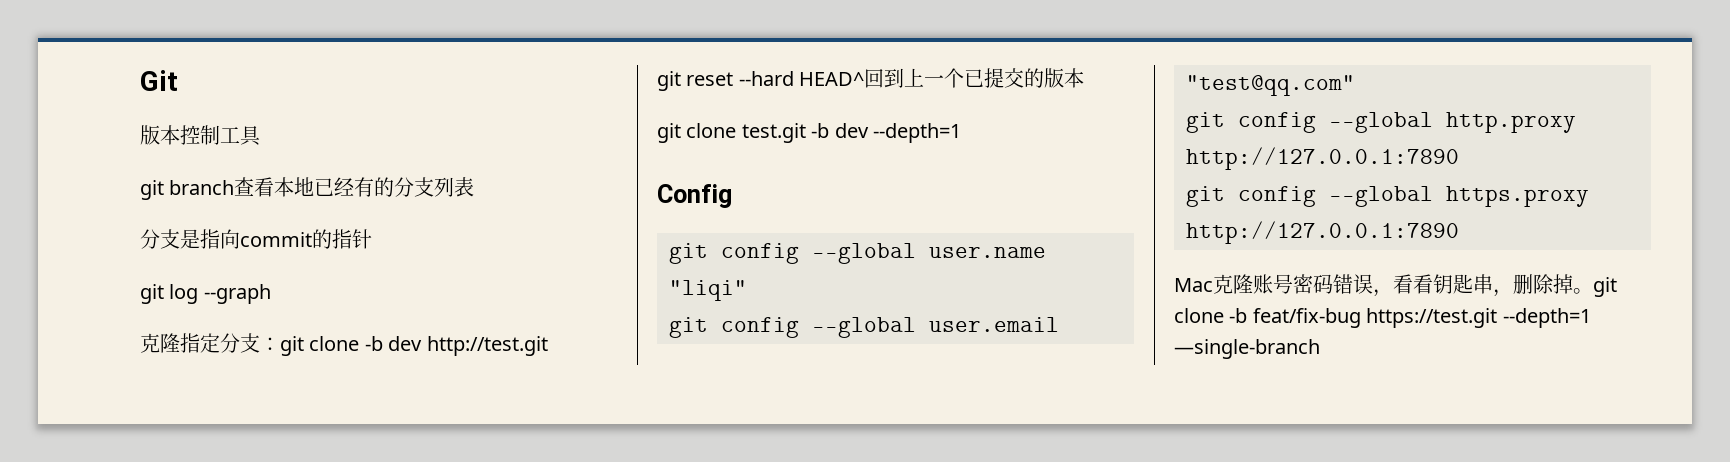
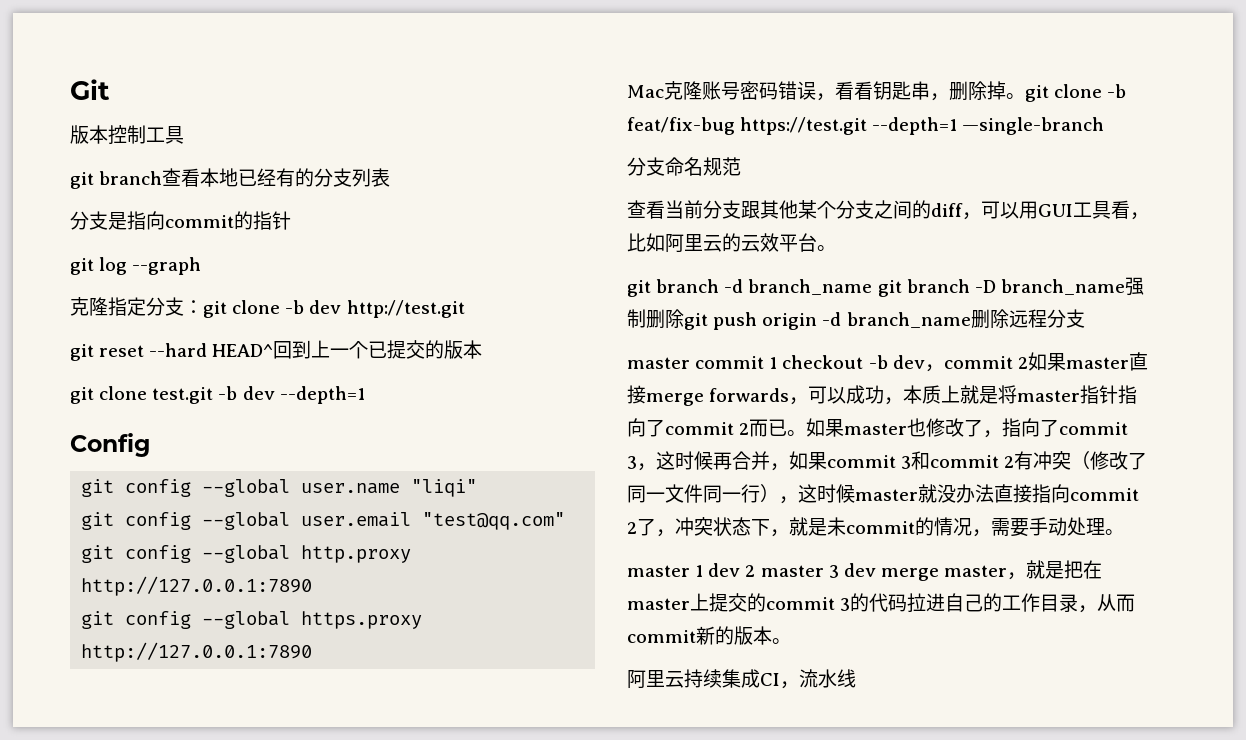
+ 分支命名规范
+ 查看当前分支跟其他某个分支之间的diff，可以用GUI工具看，比如阿里云的云效平台。
+ git branch -d branch_name git branch -D branch_name强制删除git push origin -d branch_name删除远程分支
+ master commit 1 checkout -b dev，commit 2如果master直接merge forwards，可以成功，本质上就是将master指针指向了commit 2而已。如果master也修改了，指向了commit 3，这时候再合并，如果commit 3和commit 2有冲突（修改了同一文件同一行），这时候master就没办法直接指向commit 2了，冲突状态下，就是未commit的情况，需要手动处理。
+ master 1 dev 2 master 3 dev merge master，就是把在master上提交的commit 3的代码拉进自己的工作目录，从而commit新的版本。
+ 阿里云持续集成CI，流水线

